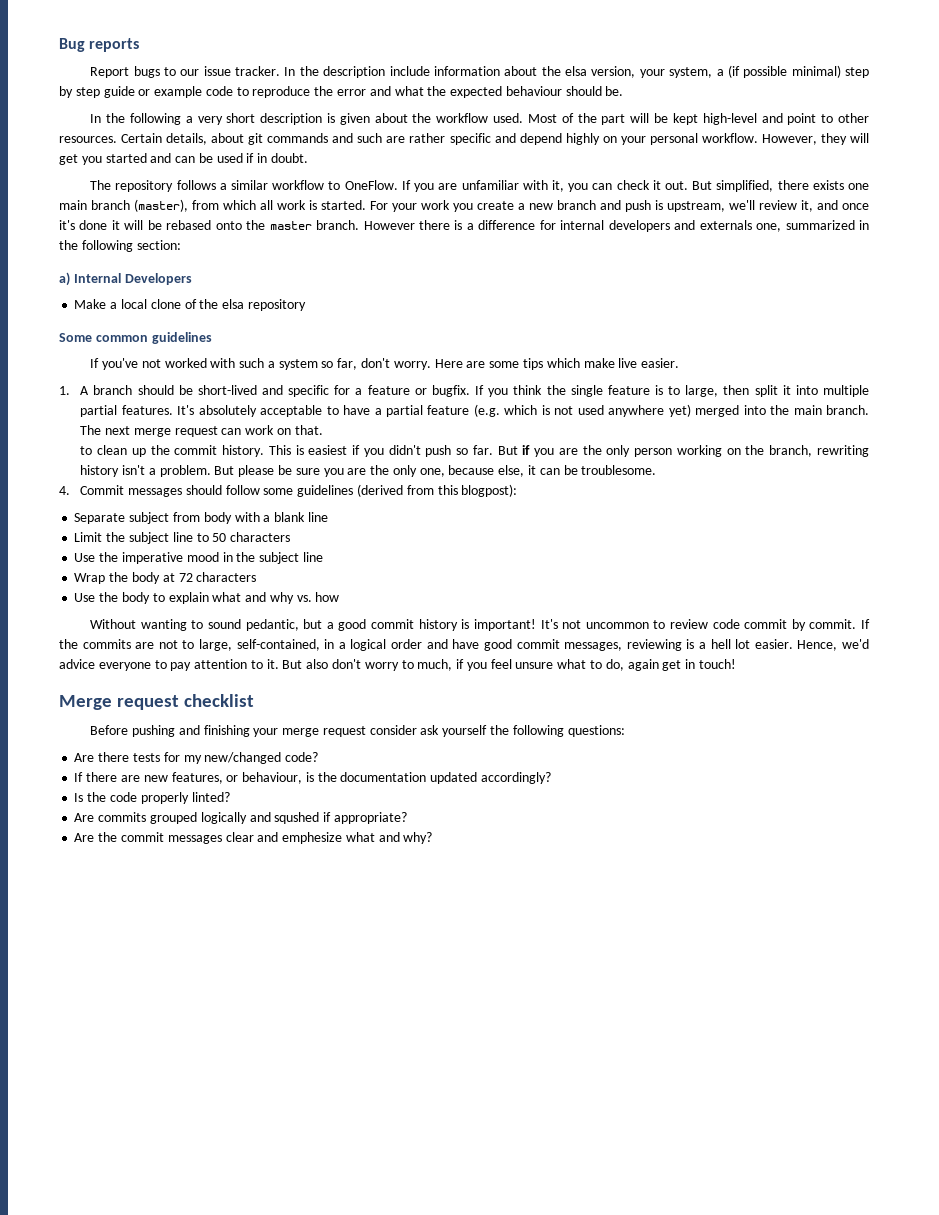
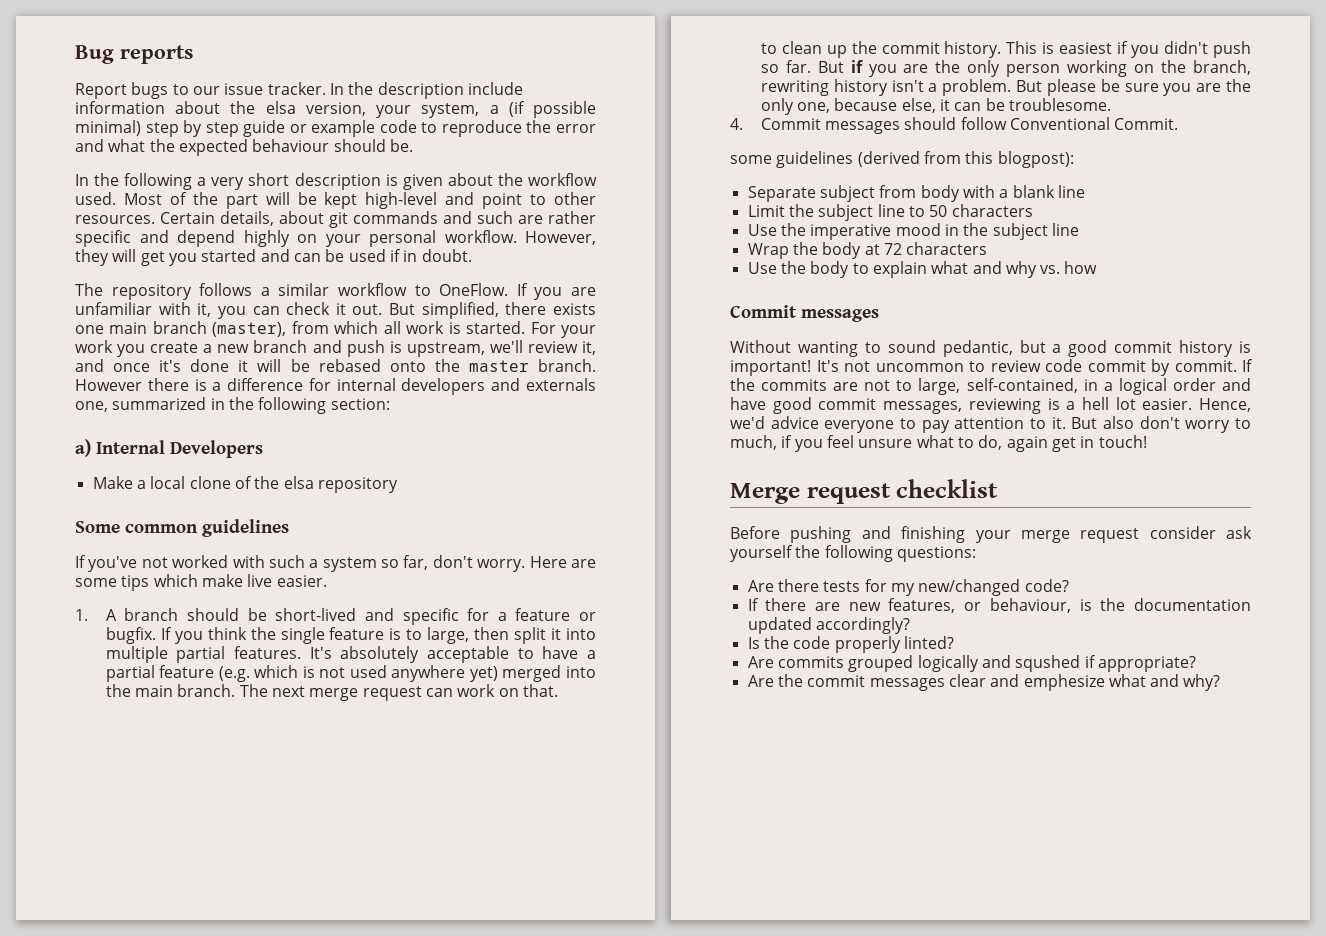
- 4. Commit messages should follow some guidelines (derived from this blogpost):
+ 4. Commit messages should follow Conventional Commit.
+ some guidelines (derived from this blogpost):
  Use the body to explain what and why vs. how
+ Commit messages

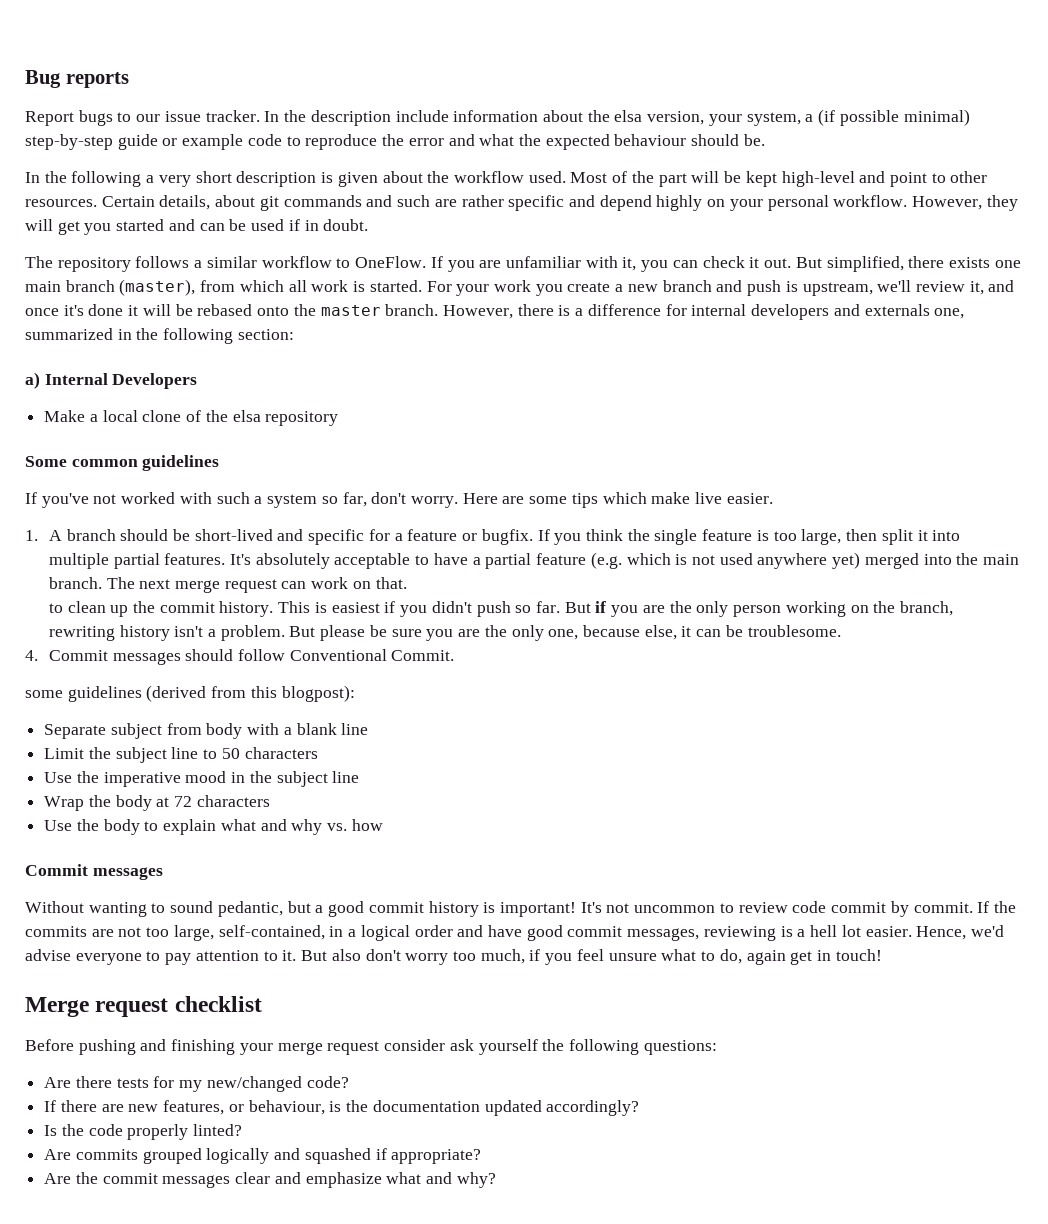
- In the description include information about the elsa version, your system, a (if possible minimal) step by step guide or example code to reproduce the error and what the expected behaviour should be.
+ In the description include information about the elsa version, your system, a (if possible minimal) step-by-step guide or example code to reproduce the error and what the expected behaviour should be.
- However there is a difference for internal developers and externals one, summarized in the following section:
+ However, there is a difference for internal developers and externals one, summarized in the following section:
- If you think the single feature is to large, then split it into multiple partial features.
+ If you think the single feature is too large, then split it into multiple partial features.
- If the commits are not to large, self-contained, in a logical order and have good commit messages, reviewing is a hell lot easier.
+ If the commits are not too large, self-contained, in a logical order and have good commit messages, reviewing is a hell lot easier.
- Hence, we'd advice everyone to pay attention to it.
+ Hence, we'd advise everyone to pay attention to it.
- But also don't worry to much, if you feel unsure what to do, again get in touch!
+ But also don't worry too much, if you feel unsure what to do, again get in touch!
- Are commits grouped logically and squshed if appropriate?
+ Are commits grouped logically and squashed if appropriate?
- Are the commit messages clear and emphesize what and why?
+ Are the commit messages clear and emphasize what and why?

